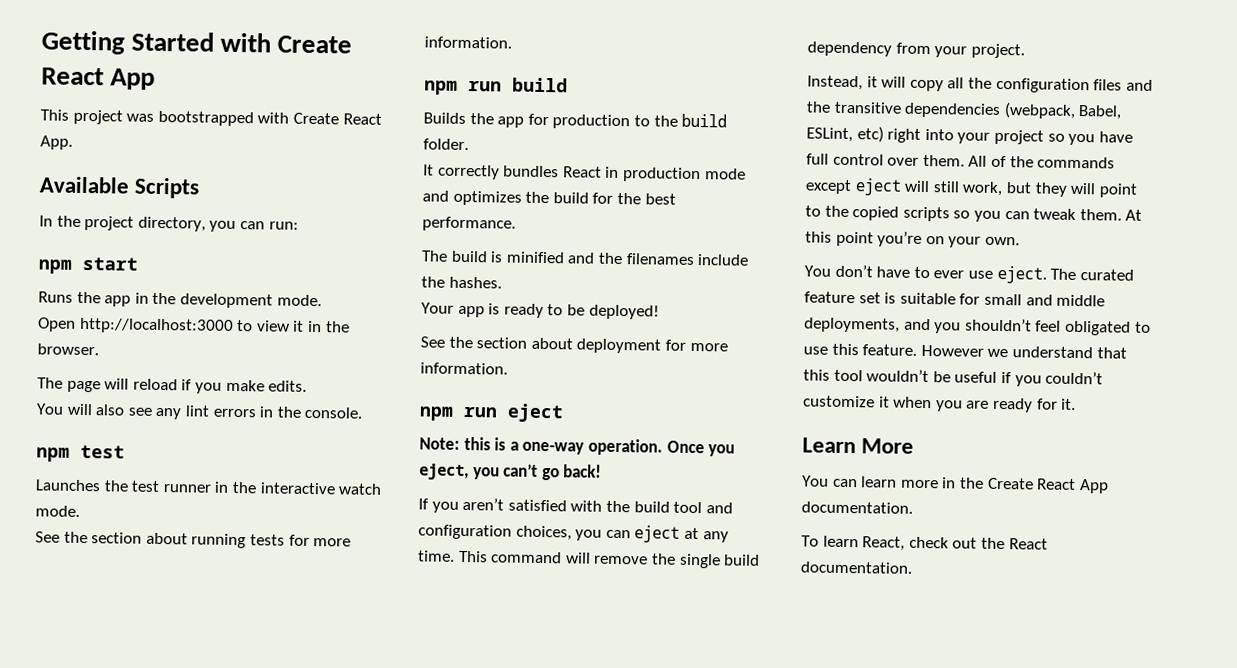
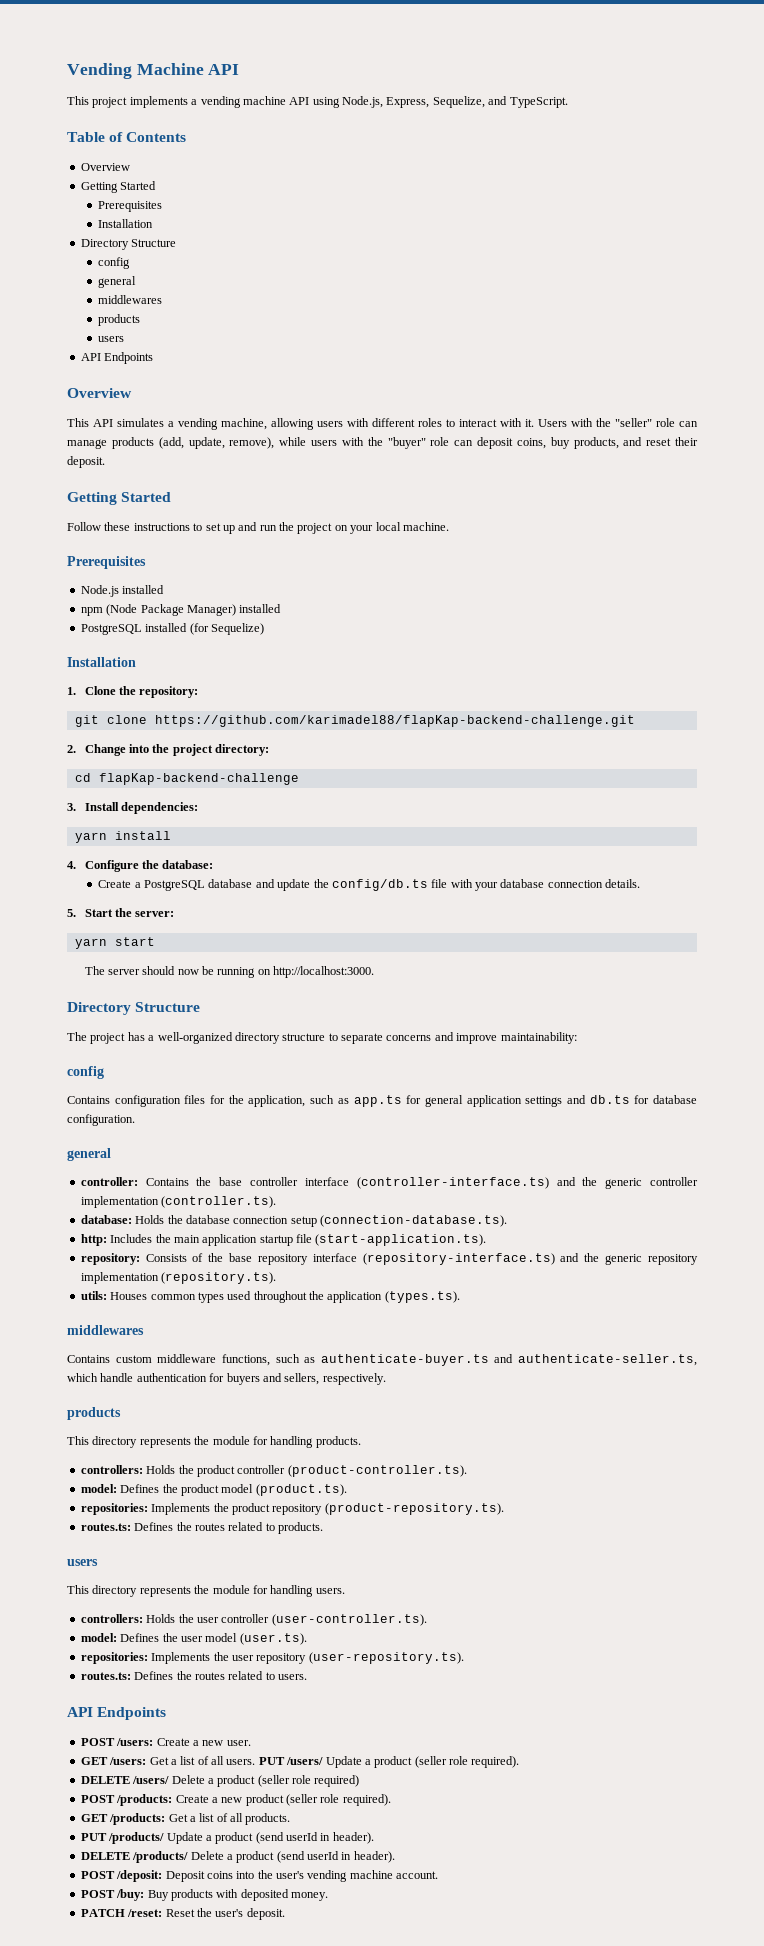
- Getting Started with Create React App
- This project was bootstrapped with Create React App.
- Available Scripts
- In the project directory, you can run:
- npm start
- Runs the app in the development mode.
- Open http://localhost:3000 to view it in the browser.
- The page will reload if you make edits.
- You will also see any lint errors in the console.
- npm test
- Launches the test runner in the interactive watch mode.
- See the section about running tests for more information.
- npm run build
- Builds the app for production to the build folder.
- It correctly bundles React in production mode and optimizes the build for the best performance.
- The build is minified and the filenames include the hashes.
- Your app is ready to be deployed!
- See the section about deployment for more information.
- npm run eject
- Note: this is a one-way operation. Once you eject, you can’t go back!
- If you aren’t satisfied with the build tool and configuration choices, you can eject at any time. This command will remove the single build dependency from your project.
- Instead, it will copy all the configuration files and the transitive dependencies (webpack, Babel, ESLint, etc) right into your project so you have full control over them. All of the commands except eject will still work, but they will point to the copied scripts so you can tweak them. At this point you’re on your own.
- You don’t have to ever use eject. The curated feature set is suitable for small and middle deployments, and you shouldn’t feel obligated to use this feature. However we understand that this tool wouldn’t be useful if you couldn’t customize it when you are ready for it.
- Learn More
- You can learn more in the Create React App documentation.
- To learn React, check out the React documentation.
+ Vending Machine API
+ This project implements a vending machine API using Node.js, Express, Sequelize, and TypeScript.
+ Table of Contents
+ Overview
+ Getting Started
+ Prerequisites
+ Installation
+ Directory Structure
+ config
+ general
+ middlewares
+ products
+ users
+ API Endpoints
+ Overview
+ This API simulates a vending machine, allowing users with different roles to interact with it. Users with the "seller" role can manage products (add, update, remove), while users with the "buyer" role can deposit coins, buy products, and reset their deposit.
+ Getting Started
+ Follow these instructions to set up and run the project on your local machine.
+ Prerequisites
+ Node.js installed
+ npm (Node Package Manager) installed
+ PostgreSQL installed (for Sequelize)
+ Installation
+ 1. Clone the repository:
+ git clone https://github.com/karimadel88/flapKap-backend-challenge.git
+ 2. Change into the project directory:
+ cd flapKap-backend-challenge
+ 3. Install dependencies:
+ yarn install
+ 4. Configure the database:
+ Create a PostgreSQL database and update the config/db.ts file with your database connection details.
+ 5. Start the server:
+ yarn start
+ The server should now be running on http://localhost:3000.
+ Directory Structure
+ The project has a well-organized directory structure to separate concerns and improve maintainability:
+ config
+ Contains configuration files for the application, such as app.ts for general application settings and db.ts for database configuration.
+ general
+ controller: Contains the base controller interface (controller-interface.ts) and the generic controller implementation (controller.ts).
+ database: Holds the database connection setup (connection-database.ts).
+ http: Includes the main application startup file (start-application.ts).
+ repository: Consists of the base repository interface (repository-interface.ts) and the generic repository implementation (repository.ts).
+ utils: Houses common types used throughout the application (types.ts).
+ middlewares
+ Contains custom middleware functions, such as authenticate-buyer.ts and authenticate-seller.ts, which handle authentication for buyers and sellers, respectively.
+ products
+ This directory represents the module for handling products.
+ controllers: Holds the product controller (product-controller.ts).
+ model: Defines the product model (product.ts).
+ repositories: Implements the product repository (product-repository.ts).
+ routes.ts: Defines the routes related to products.
+ users
+ This directory represents the module for handling users.
+ controllers: Holds the user controller (user-controller.ts).
+ model: Defines the user model (user.ts).
+ repositories: Implements the user repository (user-repository.ts).
+ routes.ts: Defines the routes related to users.
+ API Endpoints
+ POST /users: Create a new user.
+ GET /users: Get a list of all users. PUT /users/ Update a product (seller role required).
+ DELETE /users/ Delete a product (seller role required)
+ POST /products: Create a new product (seller role required).
+ GET /products: Get a list of all products.
+ PUT /products/ Update a product (send userId in header).
+ DELETE /products/ Delete a product (send userId in header).
+ POST /deposit: Deposit coins into the user's vending machine account.
+ POST /buy: Buy products with deposited money.
+ PATCH /reset: Reset the user's deposit.

